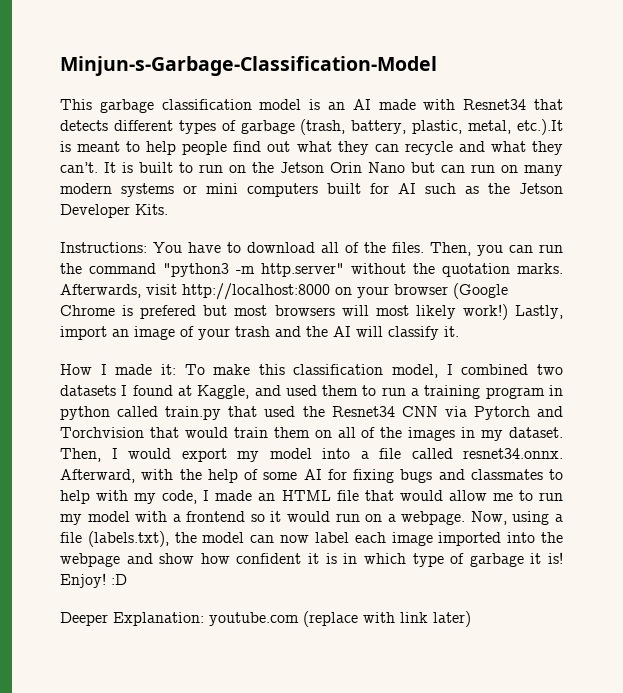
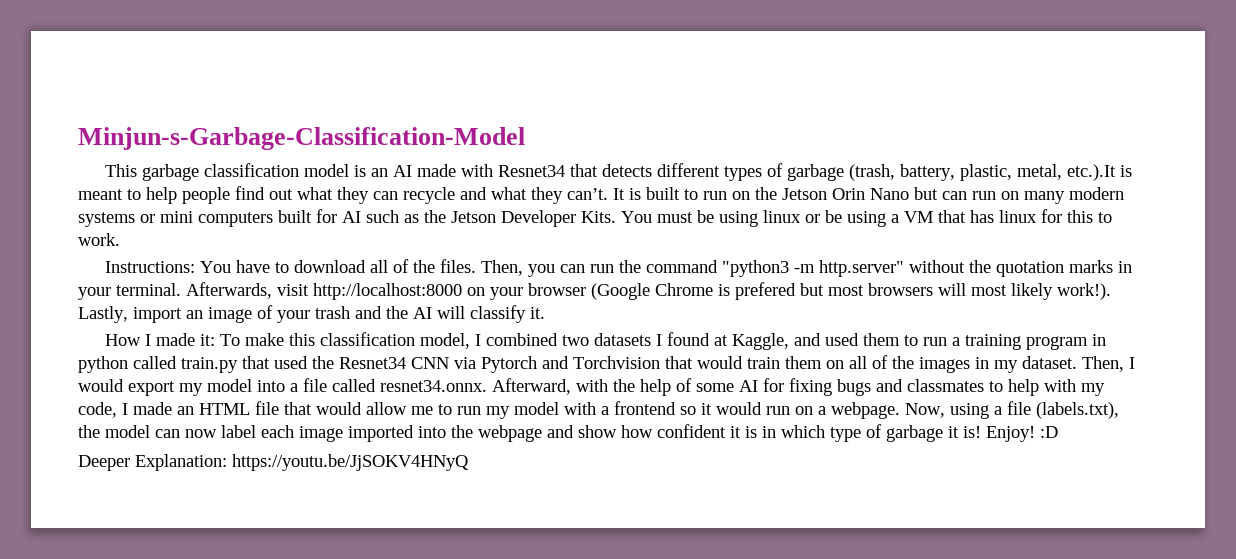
+ You must be using linux or be using a VM that has linux for this to work.
- Then, you can run the command "python3 -m http.server" without the quotation marks.
+ Then, you can run the command "python3 -m http.server" without the quotation marks in your terminal.
- Afterwards, visit http://localhost:8000 on your browser (Google Chrome is prefered but most browsers will most likely work!)
+ Afterwards, visit http://localhost:8000 on your browser (Google Chrome is prefered but most browsers will most likely work!).
- Deeper Explanation: youtube.com (replace with link later)
+ Deeper Explanation: https://youtu.be/JjSOKV4HNyQ

